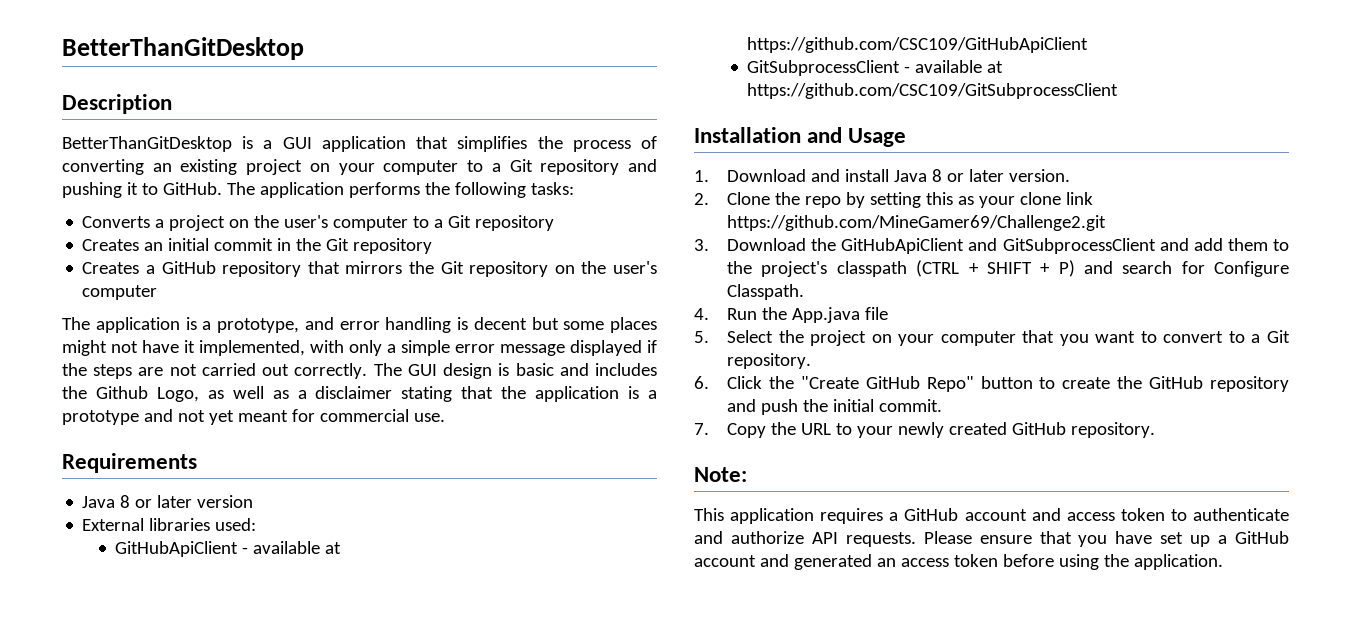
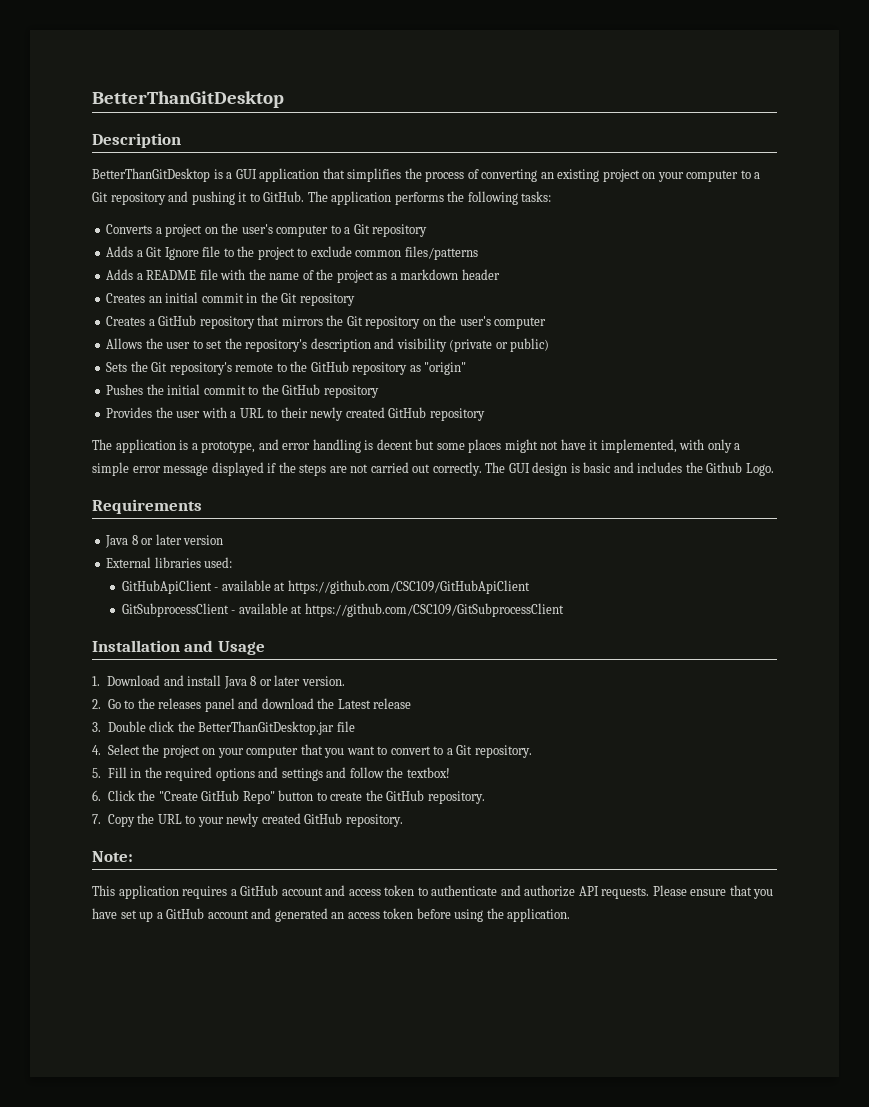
+ Adds a Git Ignore file to the project to exclude common files/patterns
+ Adds a README file with the name of the project as a markdown header
+ Allows the user to set the repository's description and visibility (private or public)
+ Sets the Git repository's remote to the GitHub repository as "origin"
+ Pushes the initial commit to the GitHub repository
+ Provides the user with a URL to their newly created GitHub repository
- The GUI design is basic and includes the Github Logo, as well as a disclaimer stating that the application is a prototype and not yet meant for commercial use.
+ The GUI design is basic and includes the Github Logo.
- 2. Clone the repo by setting this as your clone link https://github.com/MineGamer69/Challenge2.git
- 3. Download the GitHubApiClient and GitSubprocessClient and add them to the project's classpath (CTRL + SHIFT + P) and search for Configure Classpath.
- 4. Run the App.java file
+ 2. Go to the releases panel and download the Latest release
+ 3. Double click the BetterThanGitDesktop.jar file
- 5. Select the project on your computer that you want to convert to a Git repository.
+ 4. Select the project on your computer that you want to convert to a Git repository.
+ 5. Fill in the required options and settings and follow the textbox!
- 6. Click the "Create GitHub Repo" button to create the GitHub repository and push the initial commit.
+ 6. Click the "Create GitHub Repo" button to create the GitHub repository.

